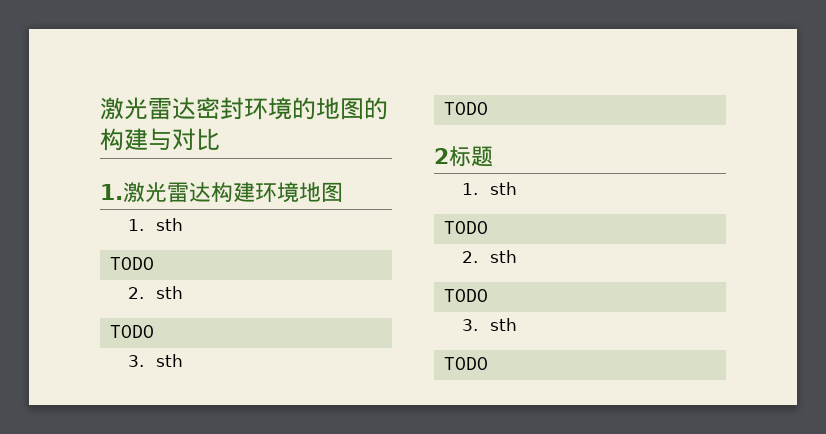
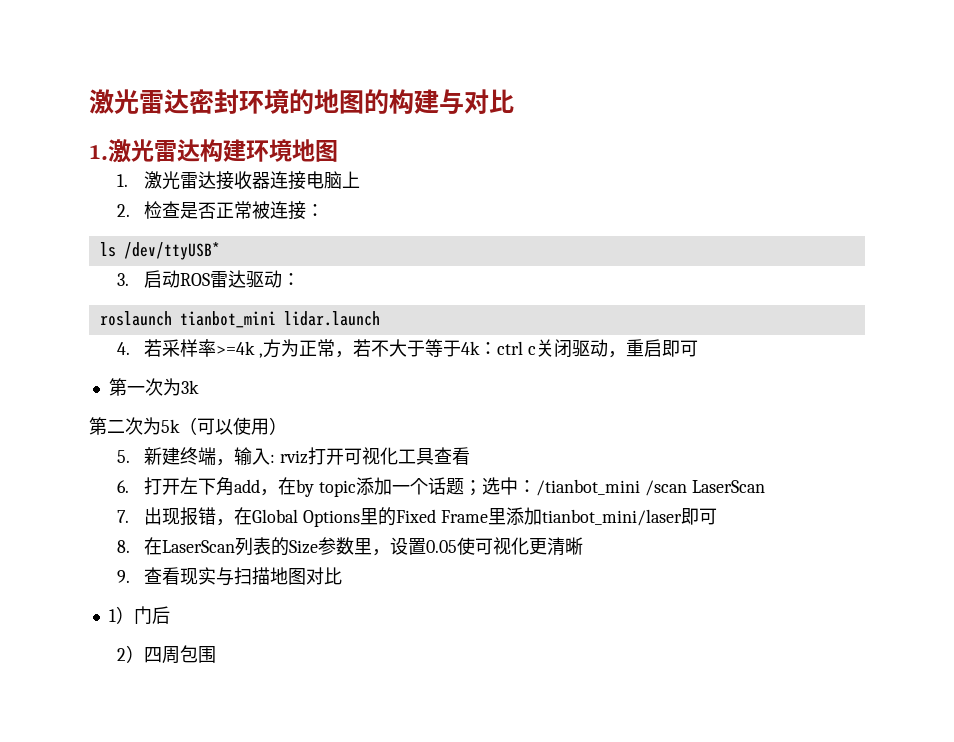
  1.激光雷达构建环境地图
- 1. sth
- TODO
- 2. sth
- TODO
- 3. sth
- TODO
- 2标题
- 1. sth
- TODO
- 2. sth
- TODO
- 3. sth
- TODO
+ 1.激光雷达接收器连接电脑上
+ 2.检查是否正常被连接：
+ ls /dev/ttyUSB*
+ 3.启动ROS雷达驱动：
+ roslaunch tianbot_mini lidar.launch
+ 4.若采样率>=4k ,方为正常，若不大于等于4k：ctrl c关闭驱动，重启即可
+ 第一次为3k
+ 第二次为5k（可以使用）
+ 5.新建终端，输入: rviz打开可视化工具查看
+ 6.打开左下角add，在by topic添加一个话题；选中：/tianbot_mini /scan LaserScan
+ 7.出现报错，在Global Options里的Fixed Frame里添加tianbot_mini/laser即可
+ 8.在LaserScan列表的Size参数里，设置0.05使可视化更清晰
+ 9.查看现实与扫描地图对比
+ 1）门后
+ 2）四周包围

